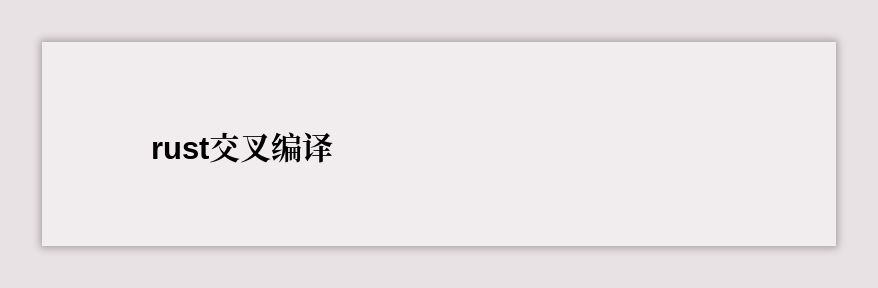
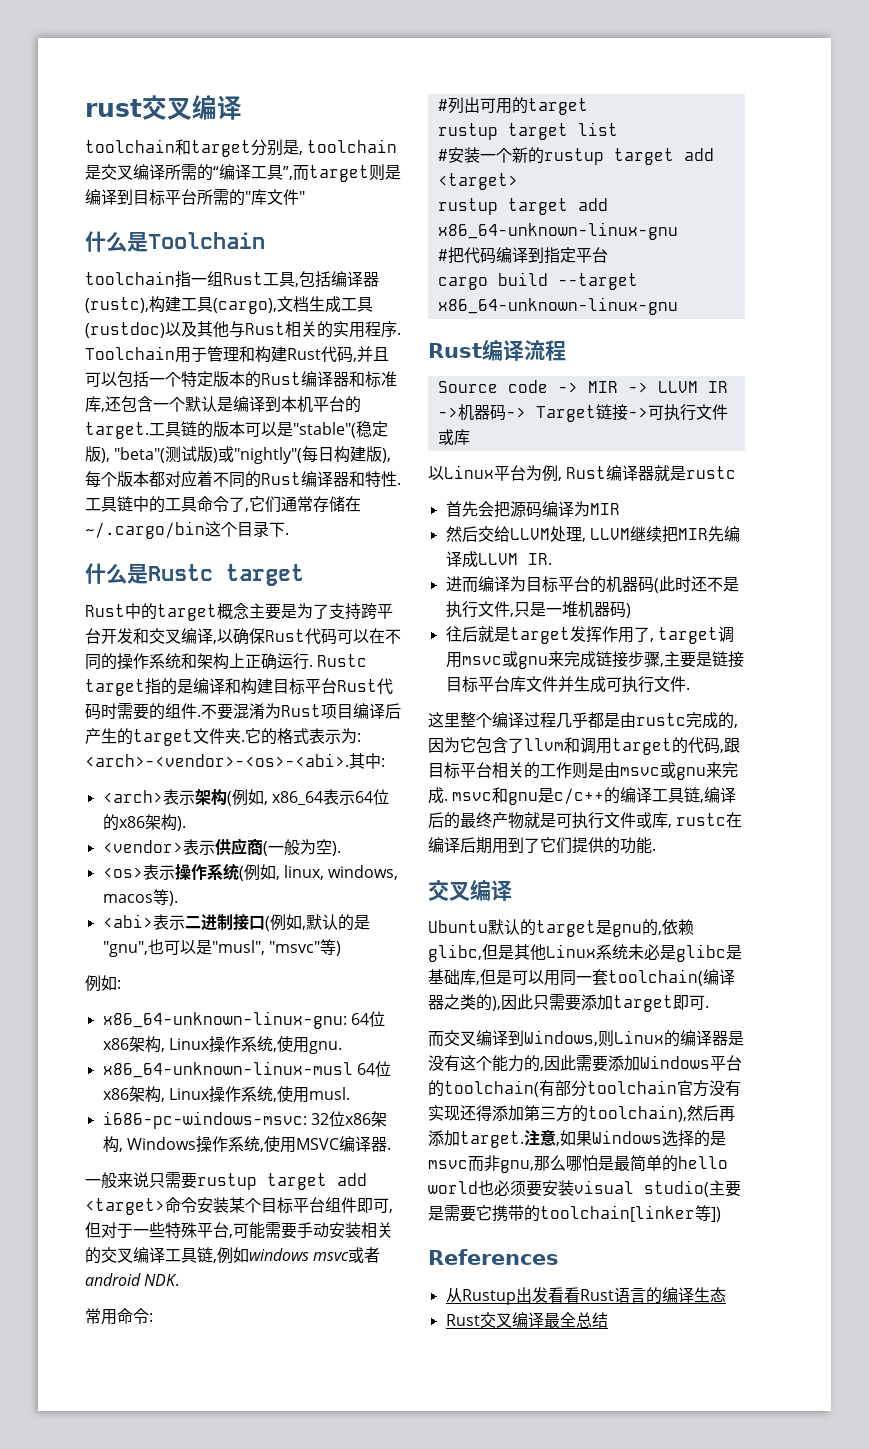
+ toolchain和target分别是, toolchain是交叉编译所需的“编译工具”,而target则是编译到目标平台所需的"库文件"
+ 什么是Toolchain
+ toolchain指一组Rust工具,包括编译器(rustc),构建工具(cargo),文档生成工具(rustdoc)以及其他与Rust相关的实用程序. Toolchain用于管理和构建Rust代码,并且可以包括一个特定版本的Rust编译器和标准库,还包含一个默认是编译到本机平台的target.工具链的版本可以是"stable"(稳定版), "beta"(测试版)或"nightly"(每日构建版),每个版本都对应着不同的Rust编译器和特性.工具链中的工具命令了,它们通常存储在~/.cargo/bin这个目录下.
+ 什么是Rustc target
+ Rust中的target概念主要是为了支持跨平台开发和交叉编译,以确保Rust代码可以在不同的操作系统和架构上正确运行. Rustc target指的是编译和构建目标平台Rust代码时需要的组件.不要混淆为Rust项目编译后产生的target文件夹.它的格式表示为: <arch>-<vendor>-<os>-<abi>.其中:
+ <arch>表示架构(例如, x86_64表示64位的x86架构).
+ <vendor>表示供应商(一般为空).
+ <os>表示操作系统(例如, linux, windows, macos等).
+ <abi>表示二进制接口(例如,默认的是"gnu",也可以是"musl", "msvc"等)
+ 例如:
+ x86_64-unknown-linux-gnu: 64位x86架构, Linux操作系统,使用gnu.
+ x86_64-unknown-linux-musl 64位x86架构, Linux操作系统,使用musl.
+ i686-pc-windows-msvc: 32位x86架构, Windows操作系统,使用MSVC编译器.
+ 一般来说只需要rustup target add <target>命令安装某个目标平台组件即可,但对于一些特殊平台,可能需要手动安装相关的交叉编译工具链,例如windows msvc或者android NDK.
+ 常用命令:
+ #列出可用的target
+ rustup target list
+ #安装一个新的rustup target add <target>
+ rustup target add x86_64-unknown-linux-gnu
+ #把代码编译到指定平台
+ cargo build --target x86_64-unknown-linux-gnu
+ Rust编译流程
+ Source code -> MIR -> LLVM IR ->机器码-> Target链接->可执行文件或库
+ 以Linux平台为例, Rust编译器就是rustc
+ 首先会把源码编译为MIR
+ 然后交给LLVM处理, LLVM继续把MIR先编译成LLVM IR.
+ 进而编译为目标平台的机器码(此时还不是执行文件,只是一堆机器码)
+ 往后就是target发挥作用了, target调用msvc或gnu来完成链接步骤,主要是链接目标平台库文件并生成可执行文件.
+ 这里整个编译过程几乎都是由rustc完成的,因为它包含了llvm和调用target的代码,跟目标平台相关的工作则是由msvc或gnu来完成. msvc和gnu是c/c++的编译工具链,编译后的最终产物就是可执行文件或库, rustc在编译后期用到了它们提供的功能.
+ 交叉编译
+ Ubuntu默认的target是gnu的,依赖glibc,但是其他Linux系统未必是glibc是基础库,但是可以用同一套toolchain(编译器之类的),因此只需要添加target即可.
+ 而交叉编译到Windows,则Linux的编译器是没有这个能力的,因此需要添加Windows平台的toolchain(有部分toolchain官方没有实现还得添加第三方的toolchain),然后再添加target.注意,如果Windows选择的是msvc而非gnu,那么哪怕是最简单的hello world也必须要安装visual studio(主要是需要它携带的toolchain[linker等])
+ References
+ 从Rustup出发看看Rust语言的编译生态
+ Rust交叉编译最全总结

